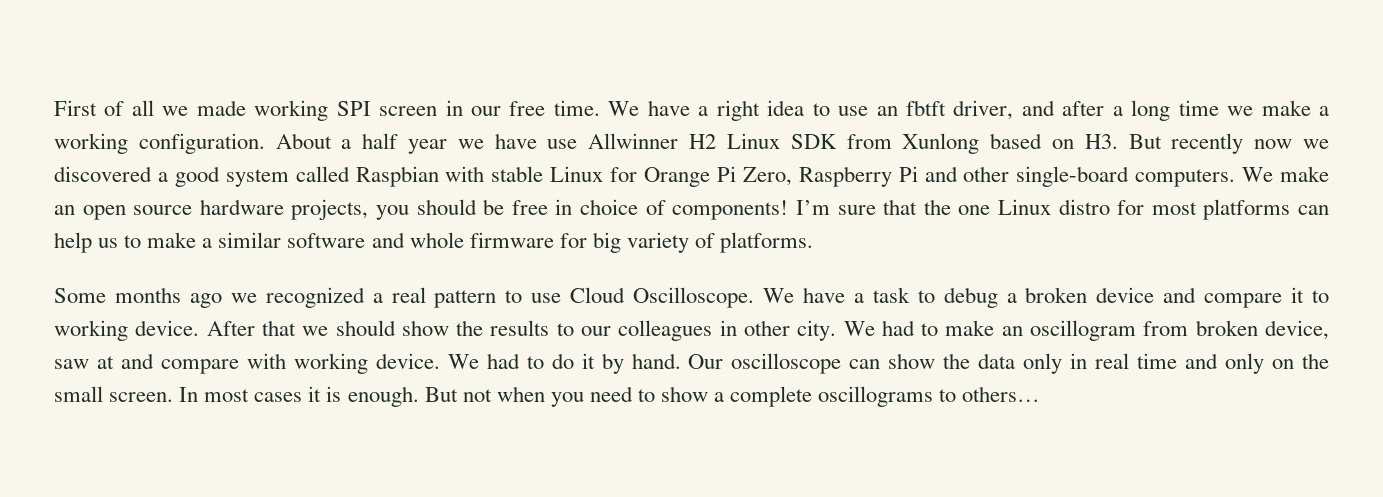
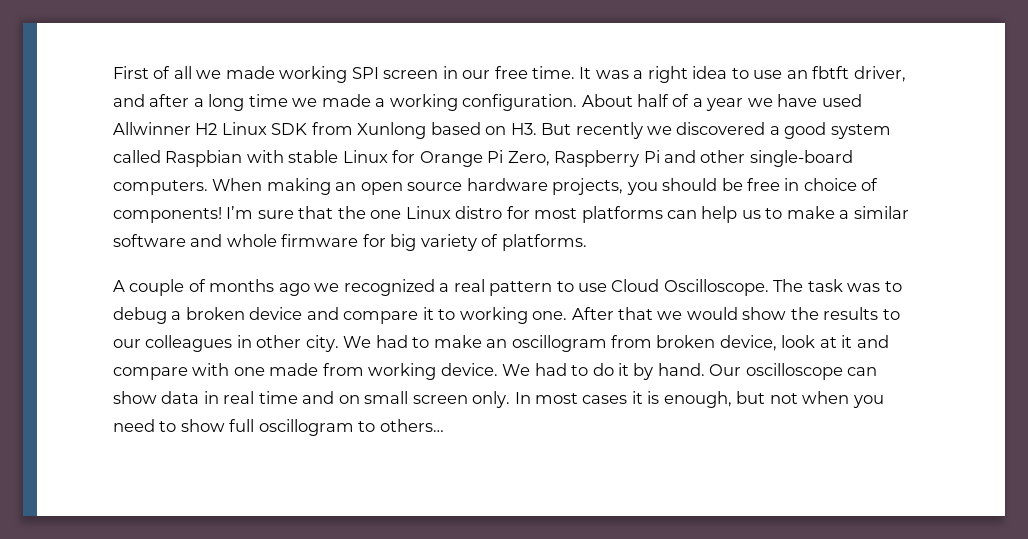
- We have a right idea to use an fbtft driver, and after a long time we make a working configuration.
+ It was a right idea to use an fbtft driver, and after a long time we made a working configuration.
- About a half year we have use Allwinner H2 Linux SDK from Xunlong based on H3. But recently now we discovered a good system called Raspbian with stable Linux for Orange Pi Zero, Raspberry Pi and other single-board computers.
+ About half of a year we have used Allwinner H2 Linux SDK from Xunlong based on H3. But recently we discovered a good system called Raspbian with stable Linux for Orange Pi Zero, Raspberry Pi and other single-board computers.
- We make an open source hardware projects, you should be free in choice of components!
+ When making an open source hardware projects, you should be free in choice of components!
- Some months ago we recognized a real pattern to use Cloud Oscilloscope.
+ A couple of months ago we recognized a real pattern to use Cloud Oscilloscope.
- We have a task to debug a broken device and compare it to working device.
+ The task was to debug a broken device and compare it to working one.
- After that we should show the results to our colleagues in other city.
+ After that we would show the results to our colleagues in other city.
- We had to make an oscillogram from broken device, saw at and compare with working device.
+ We had to make an oscillogram from broken device, look at it and compare with one made from working device.
- Our oscilloscope can show the data only in real time and only on the small screen.
+ Our oscilloscope can show data in real time and on small screen only.
- In most cases it is enough. But not when you need to show a complete oscillograms to others…
+ In most cases it is enough, but not when you need to show full oscillogram to others…

